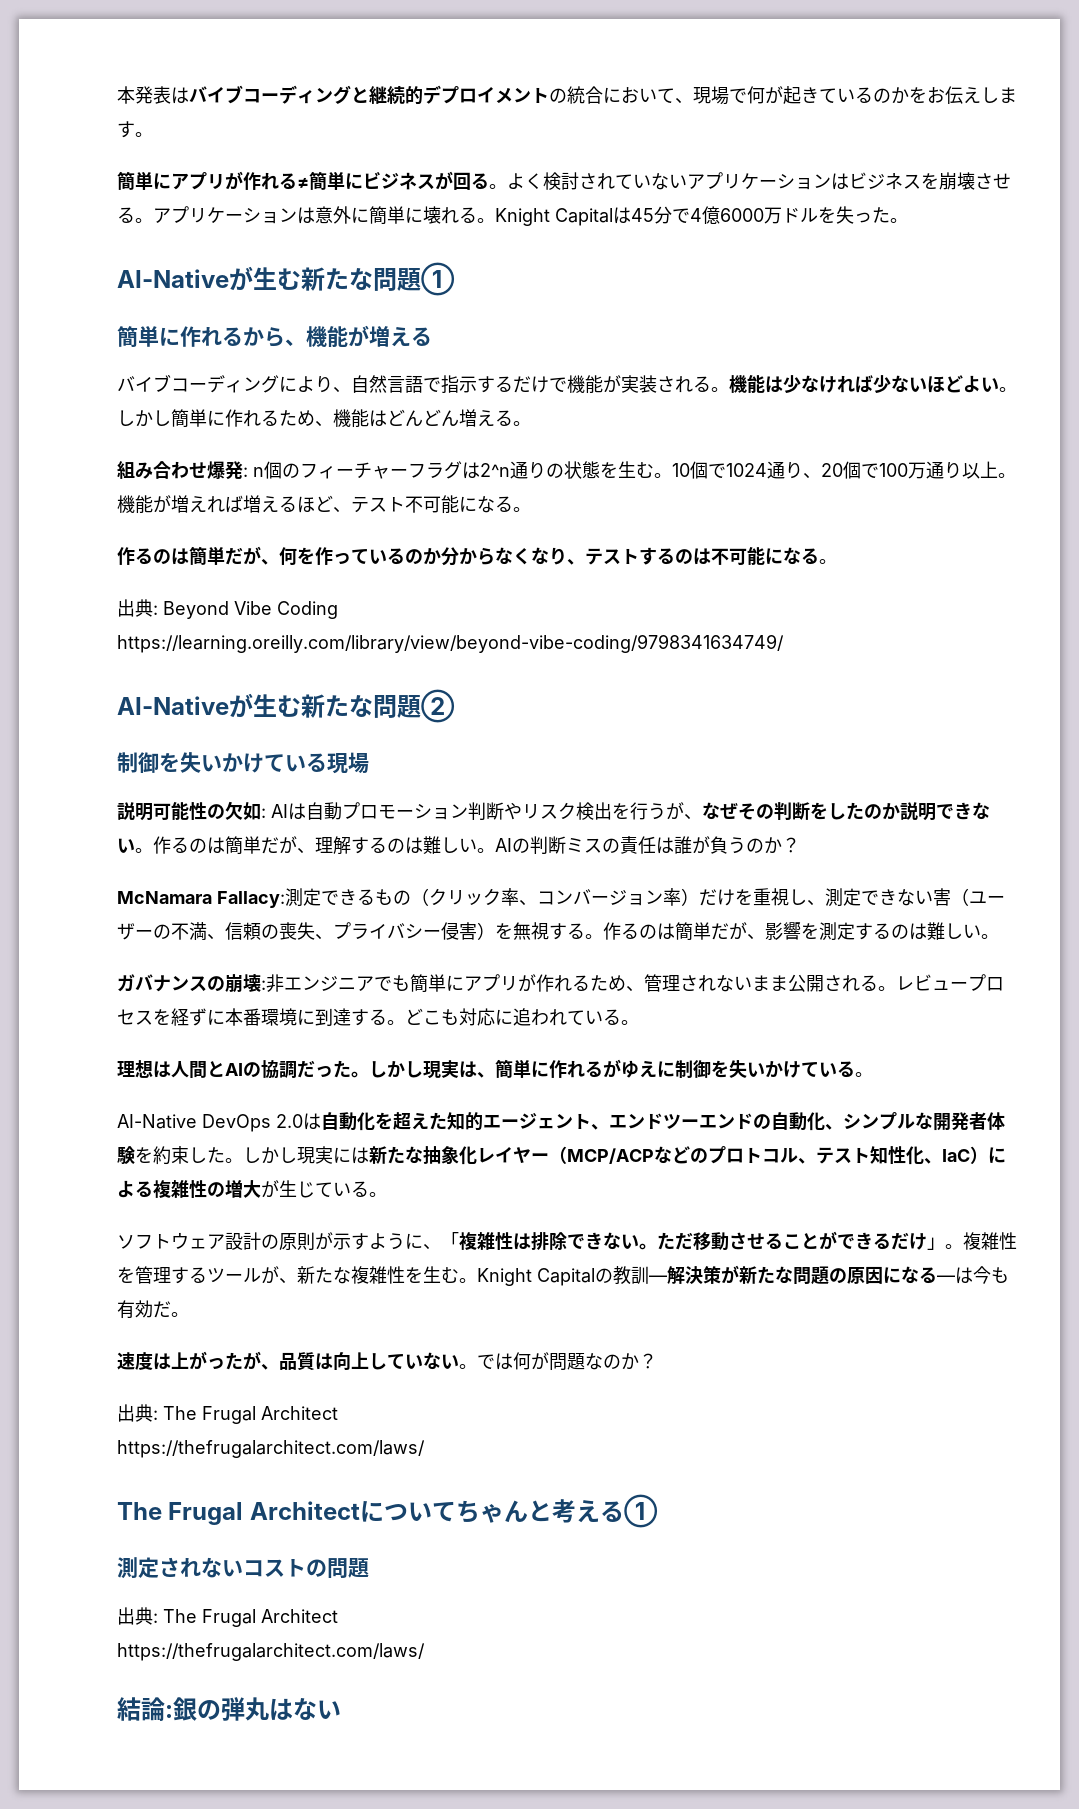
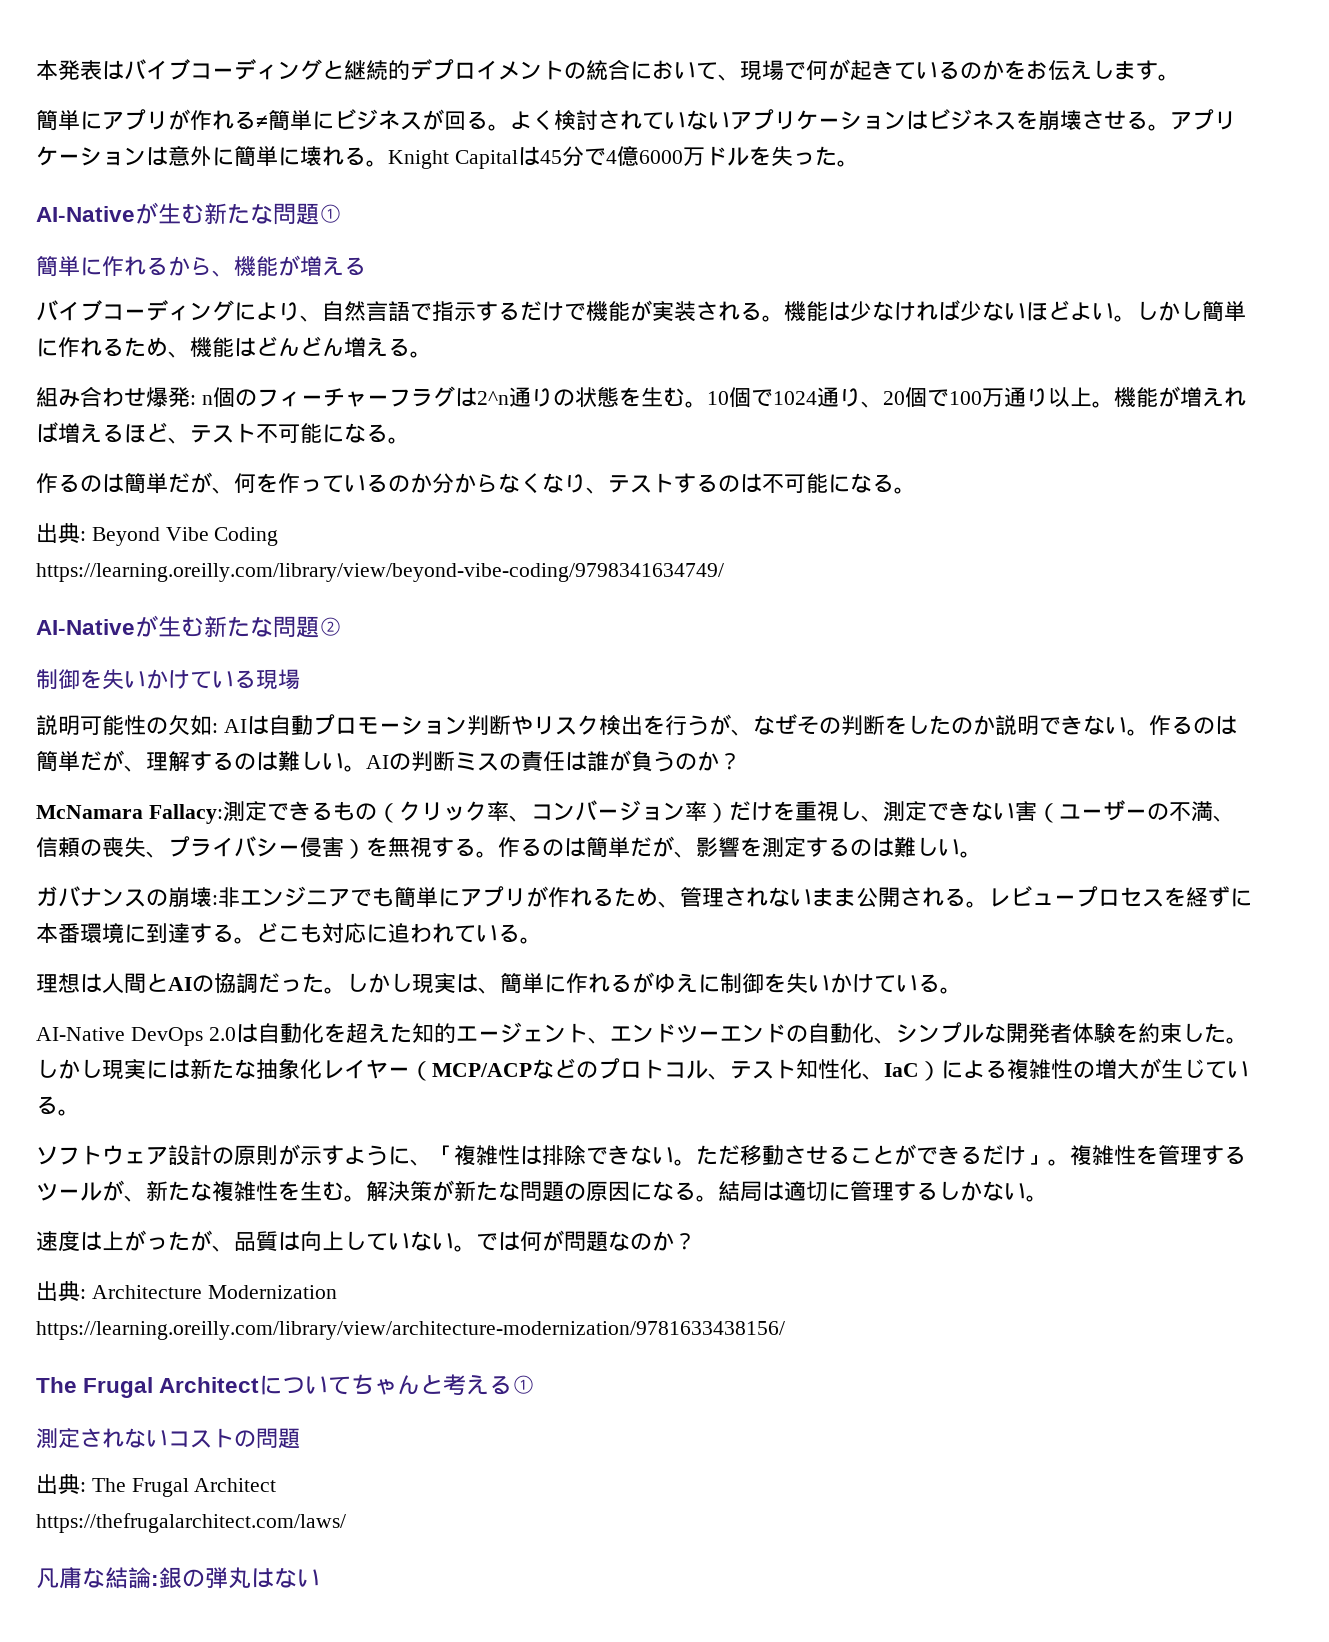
- Knight Capitalの教訓—解決策が新たな問題の原因になる—は今も有効だ。
+ 解決策が新たな問題の原因になる。結局は適切に管理するしかない。
  では何が問題なのか？
- 出典: The Frugal Architect
- https://thefrugalarchitect.com/laws/
+ 出典: Architecture Modernization
+ https://learning.oreilly.com/library/view/architecture-modernization/9781633438156/
- 結論:銀の弾丸はない
+ 凡庸な結論:銀の弾丸はない

